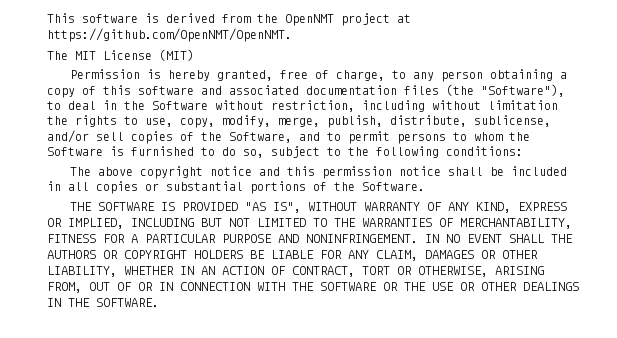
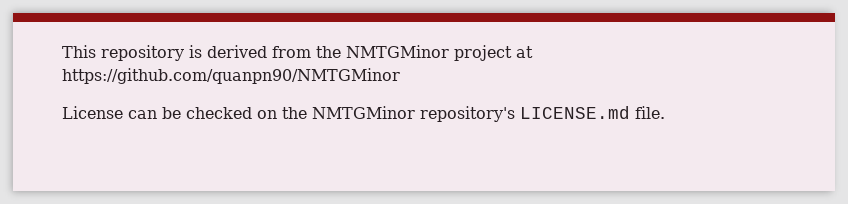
- This software is derived from the OpenNMT project at https://github.com/OpenNMT/OpenNMT.
- The MIT License (MIT)
- Permission is hereby granted, free of charge, to any person obtaining a copy of this software and associated documentation files (the "Software"), to deal in the Software without restriction, including without limitation the rights to use, copy, modify, merge, publish, distribute, sublicense, and/or sell copies of the Software, and to permit persons to whom the Software is furnished to do so, subject to the following conditions:
- The above copyright notice and this permission notice shall be included in all copies or substantial portions of the Software.
- THE SOFTWARE IS PROVIDED "AS IS", WITHOUT WARRANTY OF ANY KIND, EXPRESS OR IMPLIED, INCLUDING BUT NOT LIMITED TO THE WARRANTIES OF MERCHANTABILITY, FITNESS FOR A PARTICULAR PURPOSE AND NONINFRINGEMENT. IN NO EVENT SHALL THE AUTHORS OR COPYRIGHT HOLDERS BE LIABLE FOR ANY CLAIM, DAMAGES OR OTHER LIABILITY, WHETHER IN AN ACTION OF CONTRACT, TORT OR OTHERWISE, ARISING FROM, OUT OF OR IN CONNECTION WITH THE SOFTWARE OR THE USE OR OTHER DEALINGS IN THE SOFTWARE.
+ This repository is derived from the NMTGMinor project at https://github.com/quanpn90/NMTGMinor
+ License can be checked on the NMTGMinor repository's LICENSE.md file.

